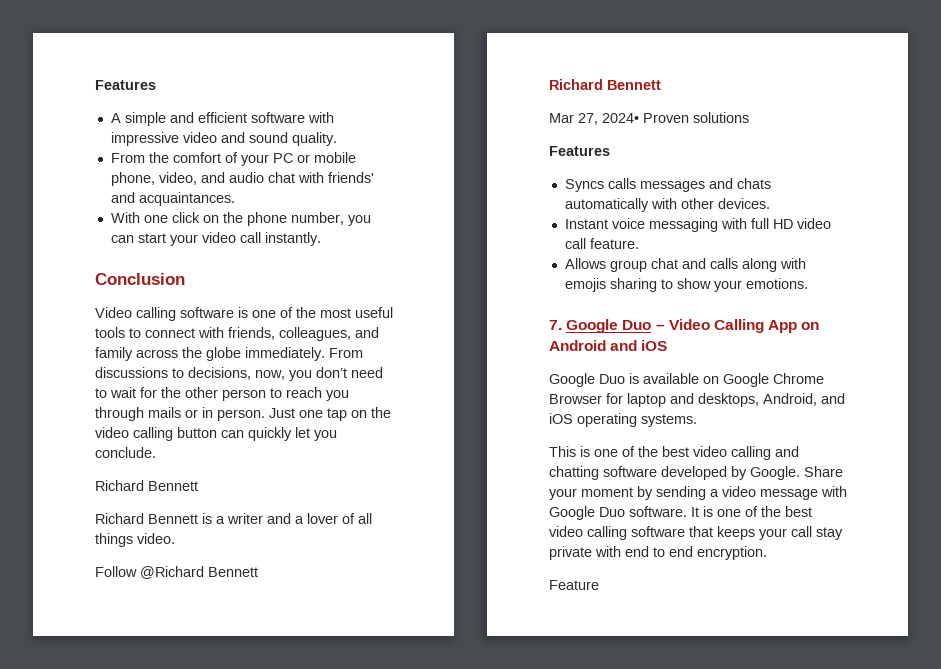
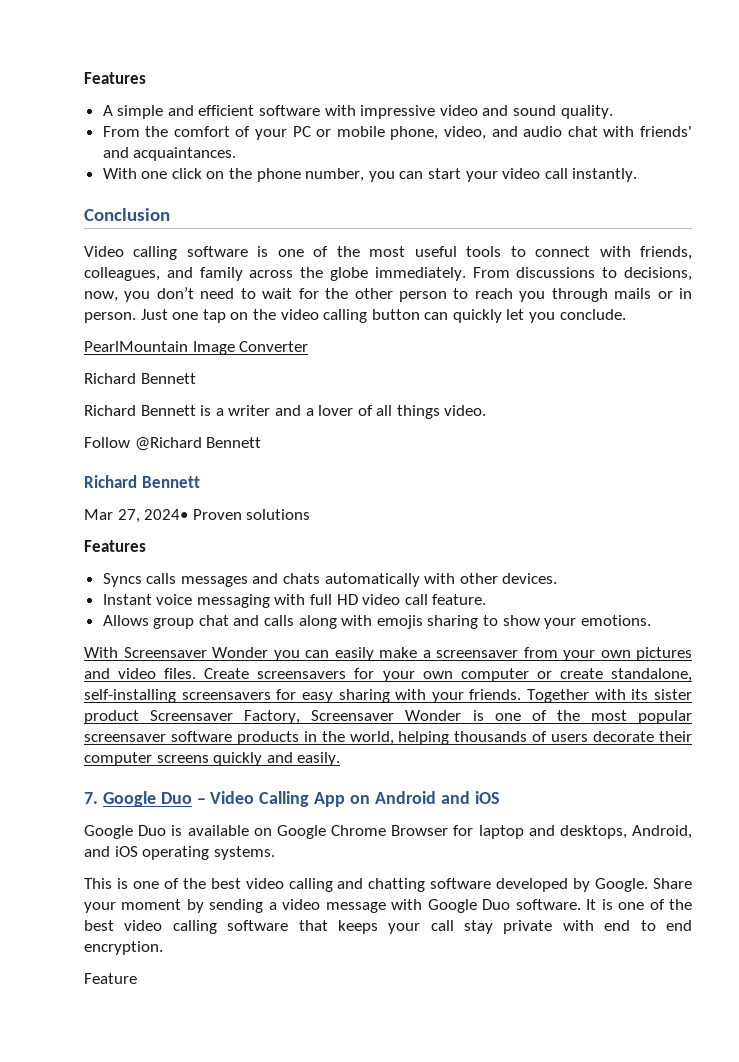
+ PearlMountain Image Converter
+ With Screensaver Wonder you can easily make a screensaver from your own pictures and video files. Create screensavers for your own computer or create standalone, self-installing screensavers for easy sharing with your friends. Together with its sister product Screensaver Factory, Screensaver Wonder is one of the most popular screensaver software products in the world, helping thousands of users decorate their computer screens quickly and easily.

